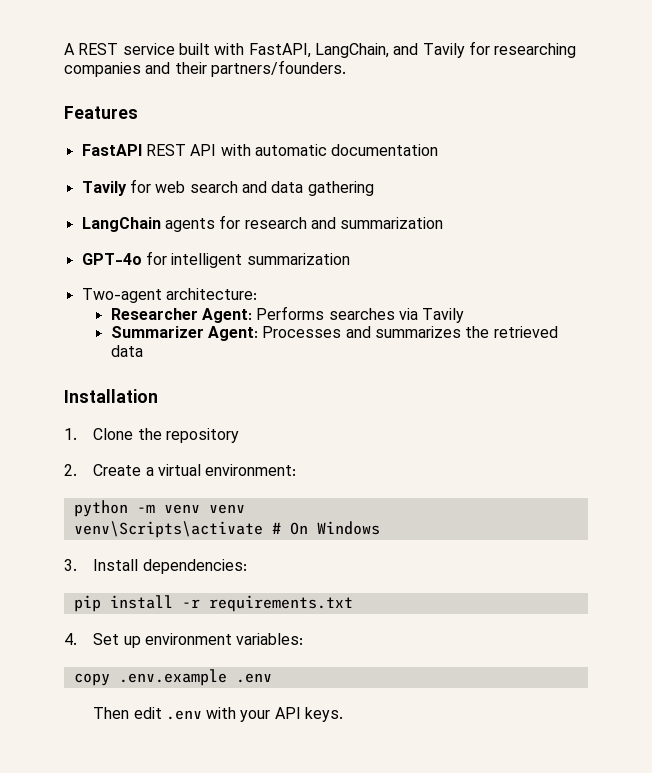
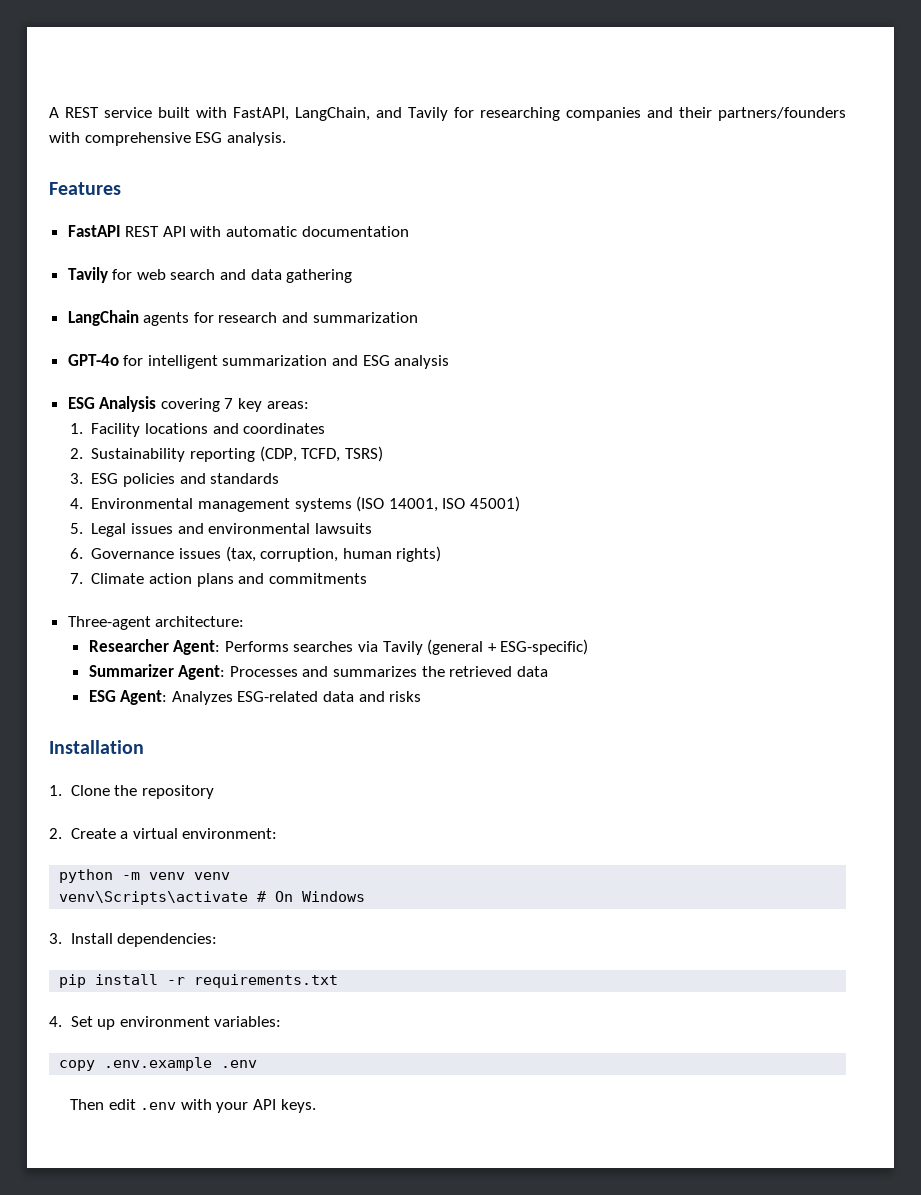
- A REST service built with FastAPI, LangChain, and Tavily for researching companies and their partners/founders.
+ A REST service built with FastAPI, LangChain, and Tavily for researching companies and their partners/founders with comprehensive ESG analysis.
- GPT-4o for intelligent summarization
- Two-agent architecture:
+ GPT-4o for intelligent summarization and ESG analysis
+ ESG Analysis covering 7 key areas:
+ 1. Facility locations and coordinates
+ 2. Sustainability reporting (CDP, TCFD, TSRS)
+ 3. ESG policies and standards
+ 4. Environmental management systems (ISO 14001, ISO 45001)
+ 5. Legal issues and environmental lawsuits
+ 6. Governance issues (tax, corruption, human rights)
+ 7. Climate action plans and commitments
+ Three-agent architecture:
- Researcher Agent: Performs searches via Tavily
+ Researcher Agent: Performs searches via Tavily (general + ESG-specific)
+ ESG Agent: Analyzes ESG-related data and risks

